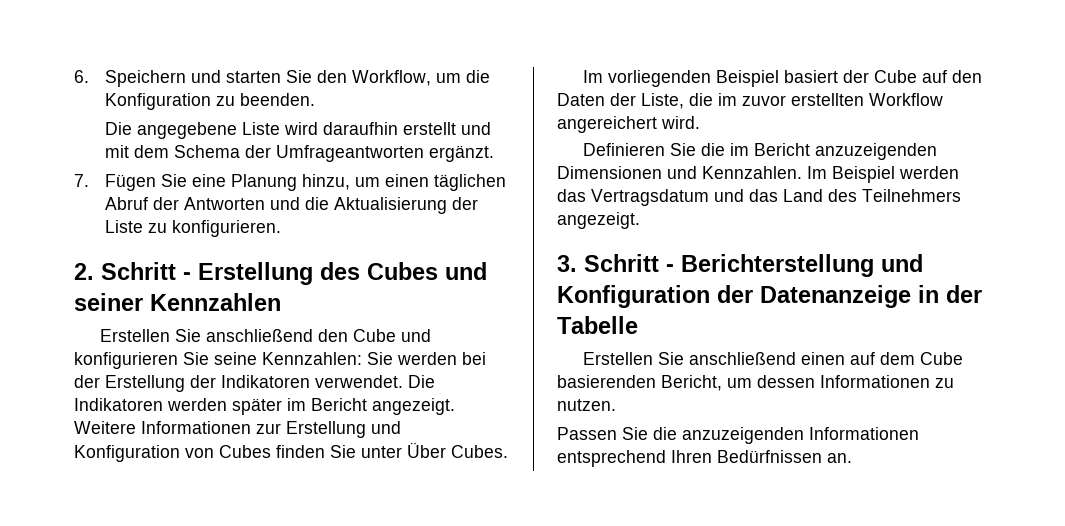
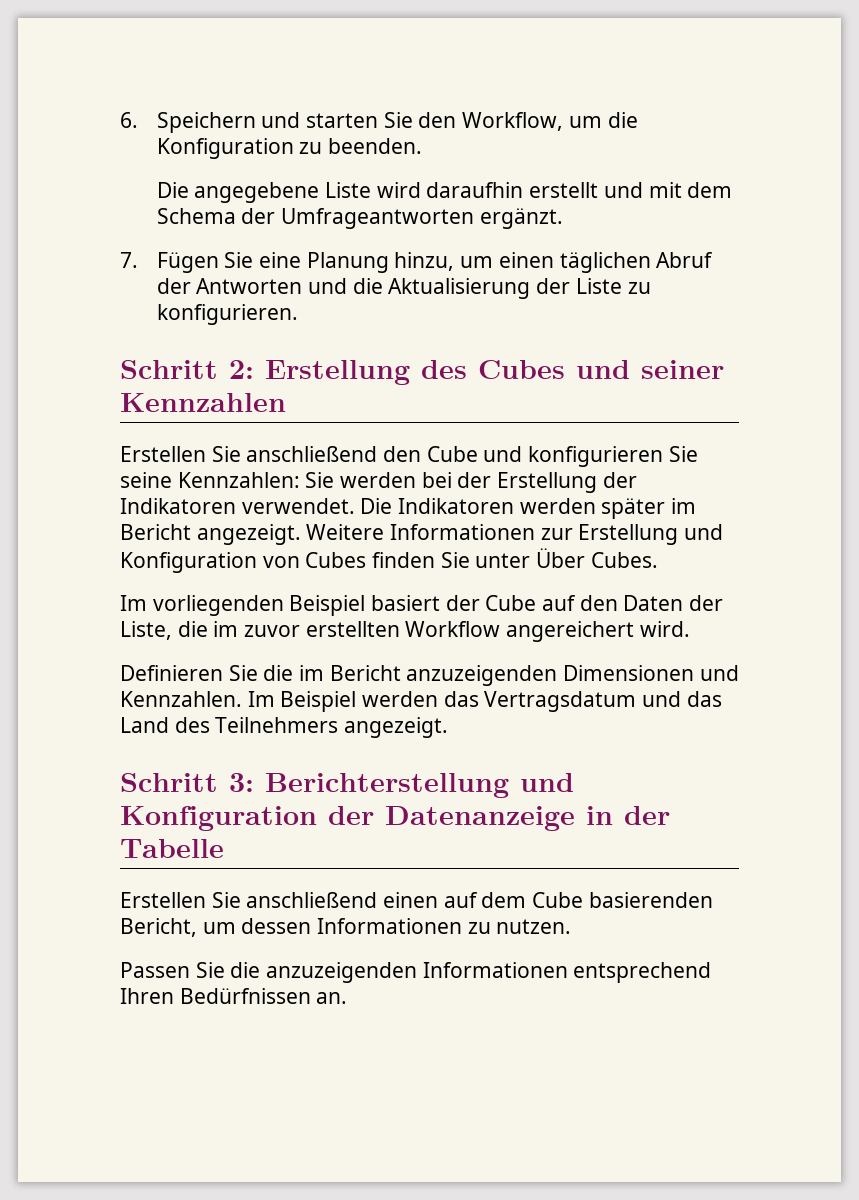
- 2. Schritt - Erstellung des Cubes und seiner Kennzahlen
+ Schritt 2: Erstellung des Cubes und seiner Kennzahlen
- 3. Schritt - Berichterstellung und Konfiguration der Datenanzeige in der Tabelle
+ Schritt 3: Berichterstellung und Konfiguration der Datenanzeige in der Tabelle

